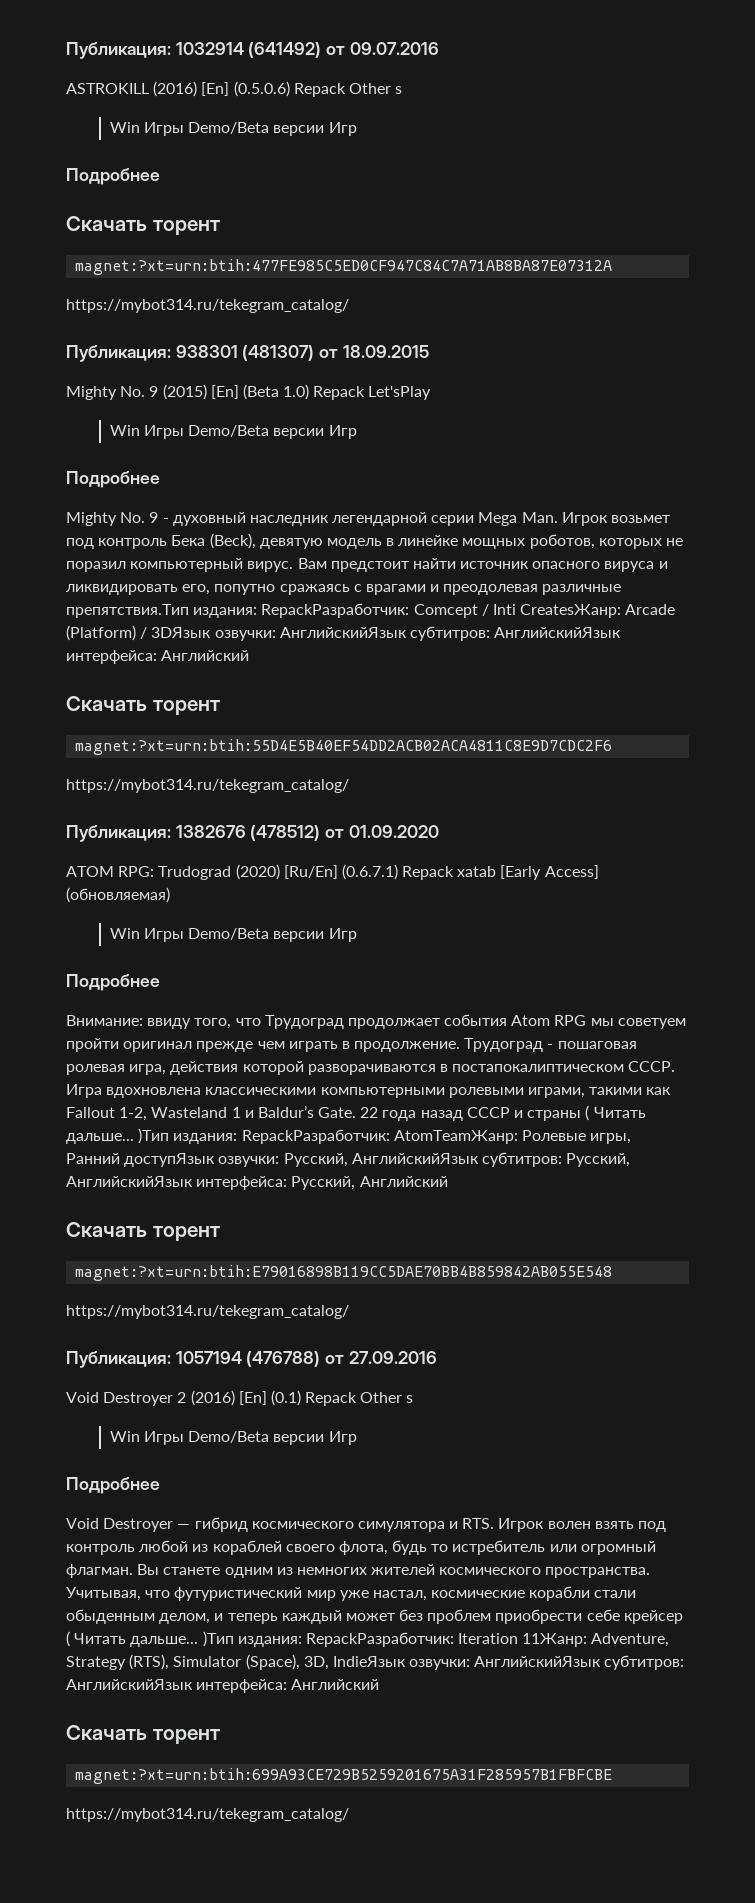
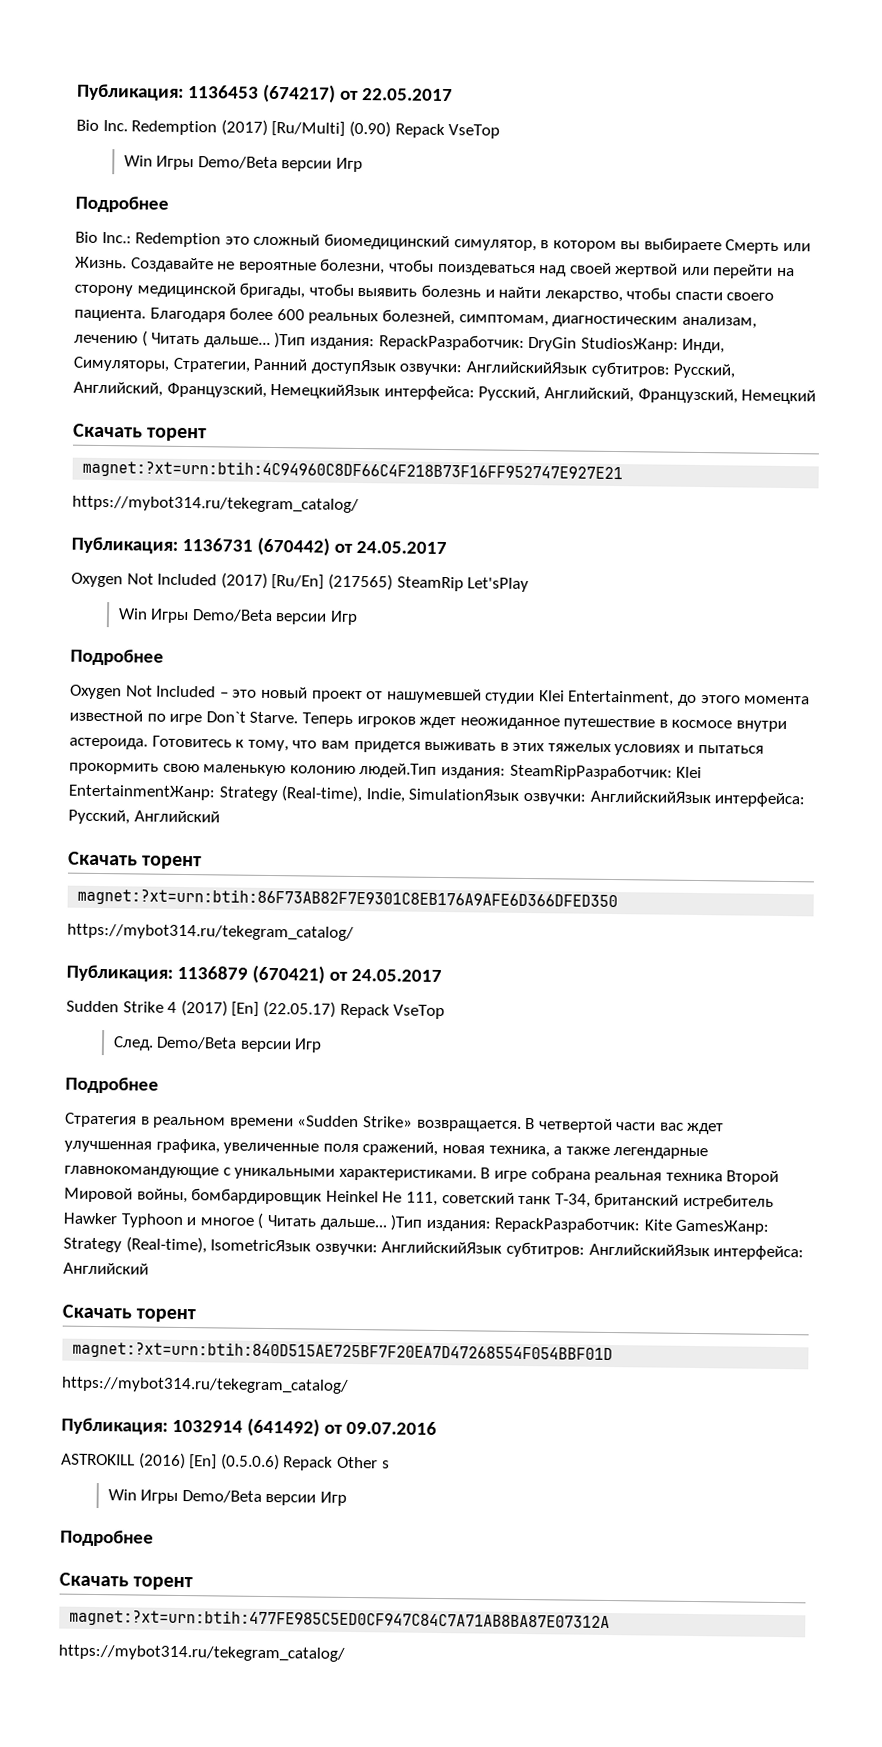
+ Публикация: 1136453 (674217) от 22.05.2017
+ Bio Inc. Redemption (2017) [Ru/Multi] (0.90) Repack VseTop
+ Win Игры Demo/Beta версии Игр
+ Подробнее
+ Bio Inc.: Redemption это сложный биомедицинский симулятор, в котором вы выбираете Смерть или Жизнь. Создавайте не вероятные болезни, чтобы поиздеваться над своей жертвой или перейти на сторону медицинской бригады, чтобы выявить болезнь и найти лекарство, чтобы спасти своего пациента. Благодаря более 600 реальных болезней, симптомам, диагностическим анализам, лечению ( Читать дальше... )Тип издания: RepackРазработчик: DryGin StudiosЖанр: Инди, Симуляторы, Стратегии, Ранний доступЯзык озвучки: АнглийскийЯзык субтитров: Русский, Английский, Французский, НемецкийЯзык интерфейса: Русский, Английский, Французский, Немецкий
+ Скачать торент
+ magnet:?xt=urn:btih:4C94960C8DF66C4F218B73F16FF952747E927E21
+ https://mybot314.ru/tekegram_catalog/
+ Публикация: 1136731 (670442) от 24.05.2017
+ Oxygen Not Included (2017) [Ru/En] (217565) SteamRip Let'sPlay
+ Win Игры Demo/Beta версии Игр
+ Подробнее
+ Oxygen Not Included – это новый проект от нашумевшей студии Klei Entertainment, до этого момента известной по игре Don`t Starve. Теперь игроков ждет неожиданное путешествие в космосе внутри астероида. Готовитесь к тому, что вам придется выживать в этих тяжелых условиях и пытаться прокормить свою маленькую колонию людей.Тип издания: SteamRipРазработчик: Klei EntertainmentЖанр: Strategy (Real-time), Indie, SimulationЯзык озвучки: АнглийскийЯзык интерфейса: Русский, Английский
+ Скачать торент
+ magnet:?xt=urn:btih:86F73AB82F7E9301C8EB176A9AFE6D366DFED350
+ https://mybot314.ru/tekegram_catalog/
+ Публикация: 1136879 (670421) от 24.05.2017
+ Sudden Strike 4 (2017) [En] (22.05.17) Repack VseTop
+ След. Demo/Beta версии Игр
+ Подробнее
+ Стратегия в реальном времени «Sudden Strike» возвращается. В четвертой части вас ждет улучшенная графика, увеличенные поля сражений, новая техника, а также легендарные главнокомандующие с уникальными характеристиками. В игре собрана реальная техника Второй Мировой войны, бомбардировщик Heinkel He 111, советский танк Т-34, британский истребитель Hawker Typhoon и многое ( Читать дальше... )Тип издания: RepackРазработчик: Kite GamesЖанр: Strategy (Real-time), IsometricЯзык озвучки: АнглийскийЯзык субтитров: АнглийскийЯзык интерфейса: Английский
+ Скачать торент
+ magnet:?xt=urn:btih:840D515AE725BF7F20EA7D47268554F054BBF01D
+ https://mybot314.ru/tekegram_catalog/
- Публикация: 938301 (481307) от 18.09.2015
- Mighty No. 9 (2015) [En] (Beta 1.0) Repack Let'sРlay
- Win Игры Demo/Beta версии Игр
- Подробнее
- Mighty No. 9 - духовный наследник легендарной серии Mega Man. Игрок возьмет под контроль Бека (Beck), девятую модель в линейке мощных роботов, которых не поразил компьютерный вирус. Вам предстоит найти источник опасного вируса и ликвидировать его, попутно сражаясь с врагами и преодолевая различные препятствия.Тип издания: RepackРазработчик: Comcept / Inti CreatesЖанр: Arcade (Platform) / 3DЯзык озвучки: АнглийскийЯзык субтитров: АнглийскийЯзык интерфейса: Английский
- Скачать торент
- magnet:?xt=urn:btih:55D4E5B40EF54DD2ACB02ACA4811C8E9D7CDC2F6
- https://mybot314.ru/tekegram_catalog/
- Публикация: 1382676 (478512) от 01.09.2020
- ATOM RPG: Trudograd (2020) [Ru/En] (0.6.7.1) Repack xatab [Early Access] (обновляемая)
- Win Игры Demo/Beta версии Игр
- Подробнее
- Внимание: ввиду того, что Трудоград продолжает события Atom RPG мы советуем пройти оригинал прежде чем играть в продолжение. Трудоград - пошаговая ролевая игра, действия которой разворачиваются в постапокалиптическом СССР. Игра вдохновлена классическими компьютерными ролевыми играми, такими как Fallout 1-2, Wasteland 1 и Baldur’s Gate. 22 года назад СССР и страны ( Читать дальше... )Тип издания: RepackРазработчик: AtomTeamЖанр: Ролевые игры, Ранний доступЯзык озвучки: Русский, АнглийскийЯзык субтитров: Русский, АнглийскийЯзык интерфейса: Русский, Английский
- Скачать торент
- magnet:?xt=urn:btih:E79016898B119CC5DAE70BB4B859842AB055E548
- https://mybot314.ru/tekegram_catalog/
- Публикация: 1057194 (476788) от 27.09.2016
- Void Destroyer 2 (2016) [En] (0.1) Repack Other s
- Win Игры Demo/Beta версии Игр
- Подробнее
- Void Destroyer — гибрид космического симулятора и RTS. Игрок волен взять под контроль любой из кораблей своего флота, будь то истребитель или огромный флагман. Вы станете одним из немногих жителей космического пространства. Учитывая, что футуристический мир уже настал, космические корабли стали обыденным делом, и теперь каждый может без проблем приобрести себе крейсер ( Читать дальше... )Тип издания: RepackРазработчик: Iteration 11Жанр: Adventure, Strategy (RTS), Simulator (Space), 3D, IndieЯзык озвучки: АнглийскийЯзык субтитров: АнглийскийЯзык интерфейса: Английский
- Скачать торент
- magnet:?xt=urn:btih:699A93CE729B5259201675A31F285957B1FBFCBE
- https://mybot314.ru/tekegram_catalog/

